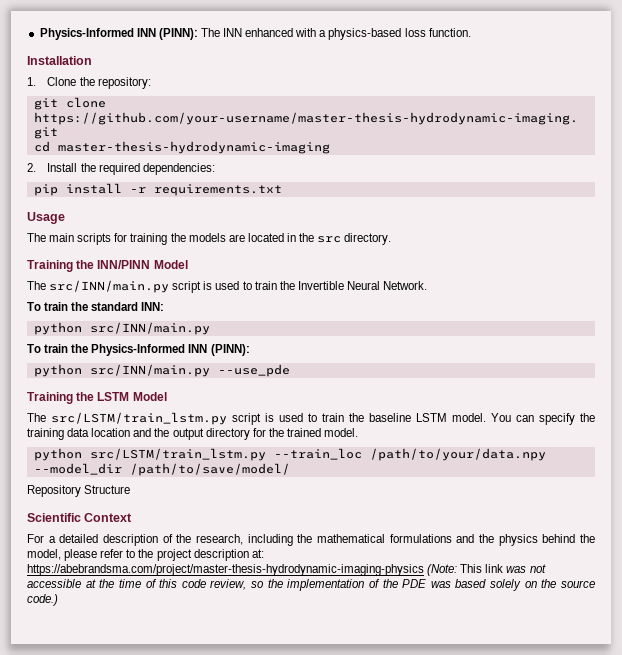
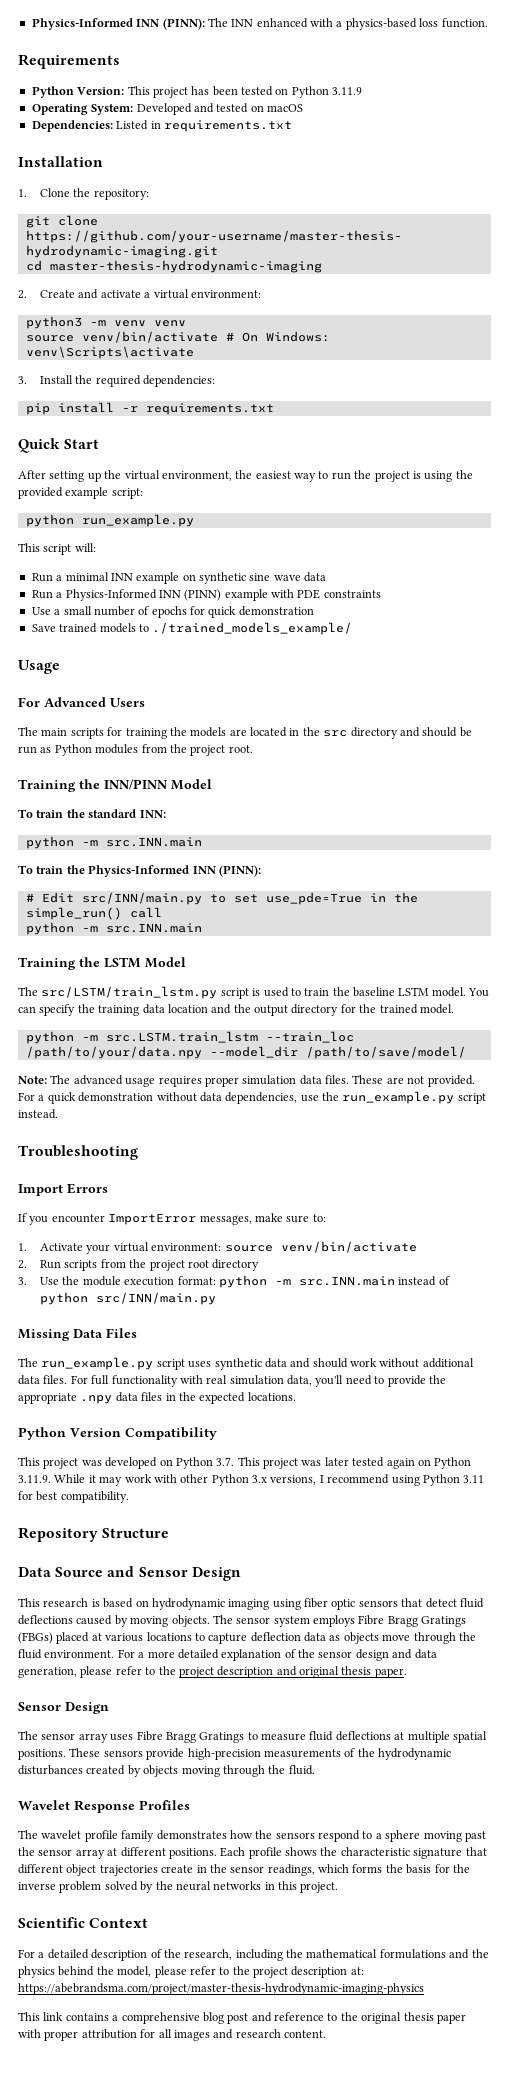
+ Requirements
+ Python Version: This project has been tested on Python 3.11.9
+ Operating System: Developed and tested on macOS
+ Dependencies: Listed in requirements.txt
- 2. Install the required dependencies:
+ 2. Create and activate a virtual environment:
+ python3 -m venv venv
+ source venv/bin/activate # On Windows: venv\Scripts\activate
+ 3. Install the required dependencies:
+ Quick Start
+ After setting up the virtual environment, the easiest way to run the project is using the provided example script:
+ python run_example.py
+ This script will:
+ Run a minimal INN example on synthetic sine wave data
+ Run a Physics-Informed INN (PINN) example with PDE constraints
+ Use a small number of epochs for quick demonstration
+ Save trained models to ./trained_models_example/
  Usage
+ For Advanced Users
- The main scripts for training the models are located in the src directory.
+ The main scripts for training the models are located in the src directory and should be run as Python modules from the project root.
  Training the INN/PINN Model
- The src/INN/main.py script is used to train the Invertible Neural Network.
  To train the standard INN:
- python src/INN/main.py
+ python -m src.INN.main
- python src/INN/main.py --use_pde
+ # Edit src/INN/main.py to set use_pde=True in the simple_run() call
+ python -m src.INN.main
- python src/LSTM/train_lstm.py --train_loc /path/to/your/data.npy --model_dir /path/to/save/model/
+ python -m src.LSTM.train_lstm --train_loc /path/to/your/data.npy --model_dir /path/to/save/model/
+ Note: The advanced usage requires proper simulation data files. These are not provided. For a quick demonstration without data dependencies, use the run_example.py script instead.
+ Troubleshooting
+ Import Errors
+ If you encounter ImportError messages, make sure to:
+ 1. Activate your virtual environment: source venv/bin/activate
+ 2. Run scripts from the project root directory
+ 3. Use the module execution format: python -m src.INN.main instead of python src/INN/main.py
+ Missing Data Files
+ The run_example.py script uses synthetic data and should work without additional data files. For full functionality with real simulation data, you'll need to provide the appropriate .npy data files in the expected locations.
+ Python Version Compatibility
+ This project was developed on Python 3.7. This project was later tested again on Python 3.11.9. While it may work with other Python 3.x versions, I recommend using Python 3.11 for best compatibility.
  Repository Structure
+ Data Source and Sensor Design
+ This research is based on hydrodynamic imaging using fiber optic sensors that detect fluid deflections caused by moving objects. The sensor system employs Fibre Bragg Gratings (FBGs) placed at various locations to capture deflection data as objects move through the fluid environment. For a more detailed explanation of the sensor design and data generation, please refer to the project description and original thesis paper.
+ Sensor Design
+ The sensor array uses Fibre Bragg Gratings to measure fluid deflections at multiple spatial positions. These sensors provide high-precision measurements of the hydrodynamic disturbances created by objects moving through the fluid.
+ Wavelet Response Profiles
+ The wavelet profile family demonstrates how the sensors respond to a sphere moving past the sensor array at different positions. Each profile shows the characteristic signature that different object trajectories create in the sensor readings, which forms the basis for the inverse problem solved by the neural networks in this project.
- For a detailed description of the research, including the mathematical formulations and the physics behind the model, please refer to the project description at: https://abebrandsma.com/project/master-thesis-hydrodynamic-imaging-physics (Note: This link was not accessible at the time of this code review, so the implementation of the PDE was based solely on the source code.)
+ For a detailed description of the research, including the mathematical formulations and the physics behind the model, please refer to the project description at: https://abebrandsma.com/project/master-thesis-hydrodynamic-imaging-physics
+ This link contains a comprehensive blog post and reference to the original thesis paper with proper attribution for all images and research content.

